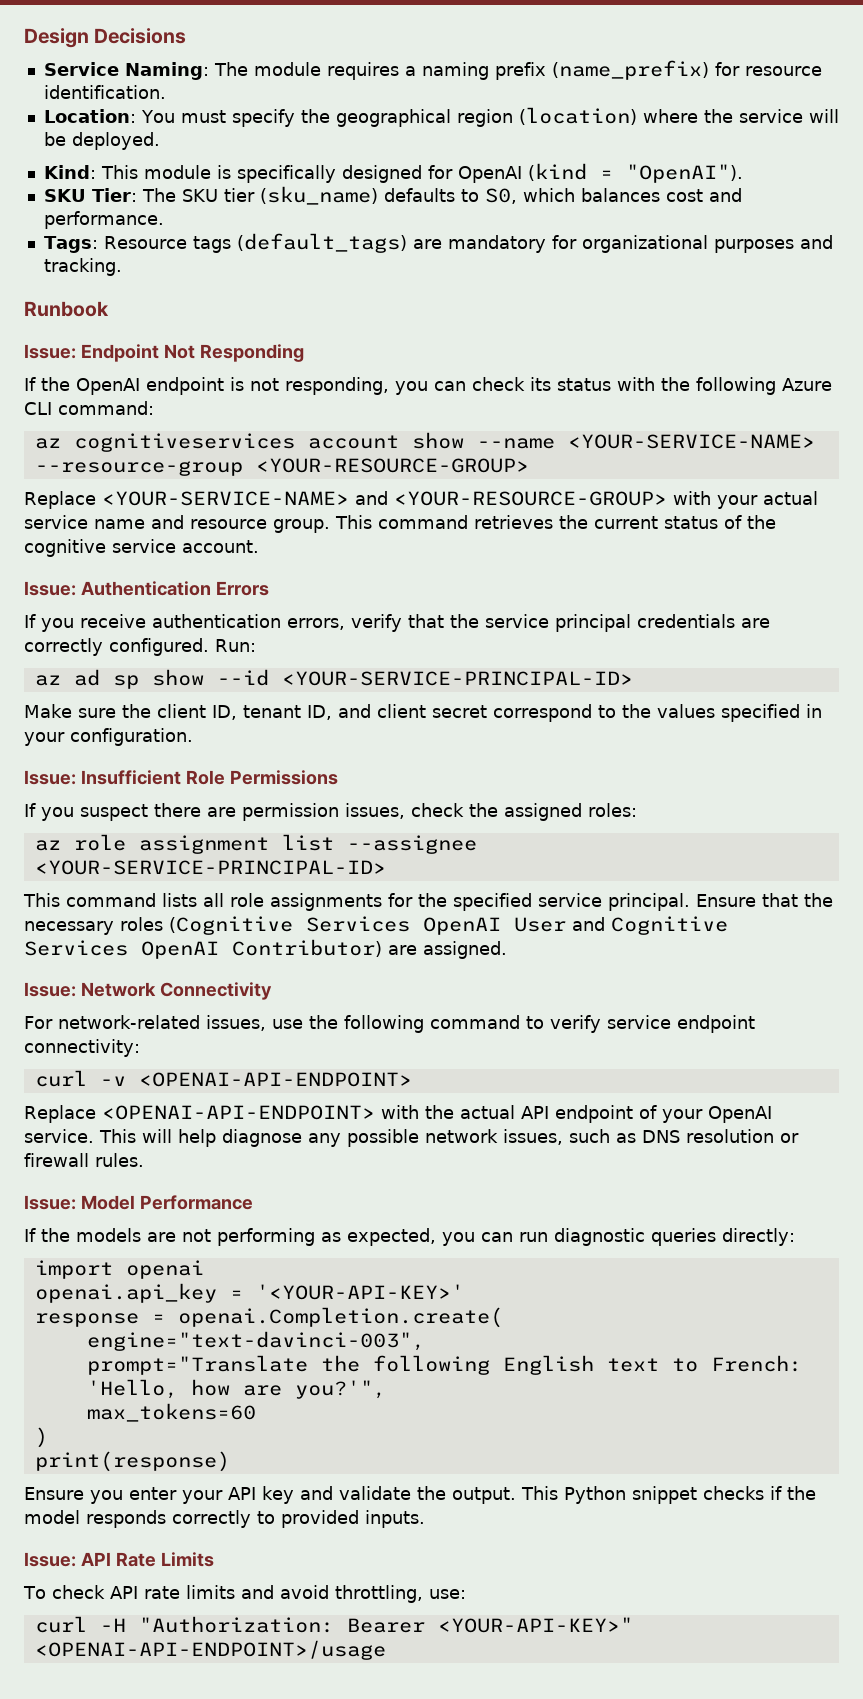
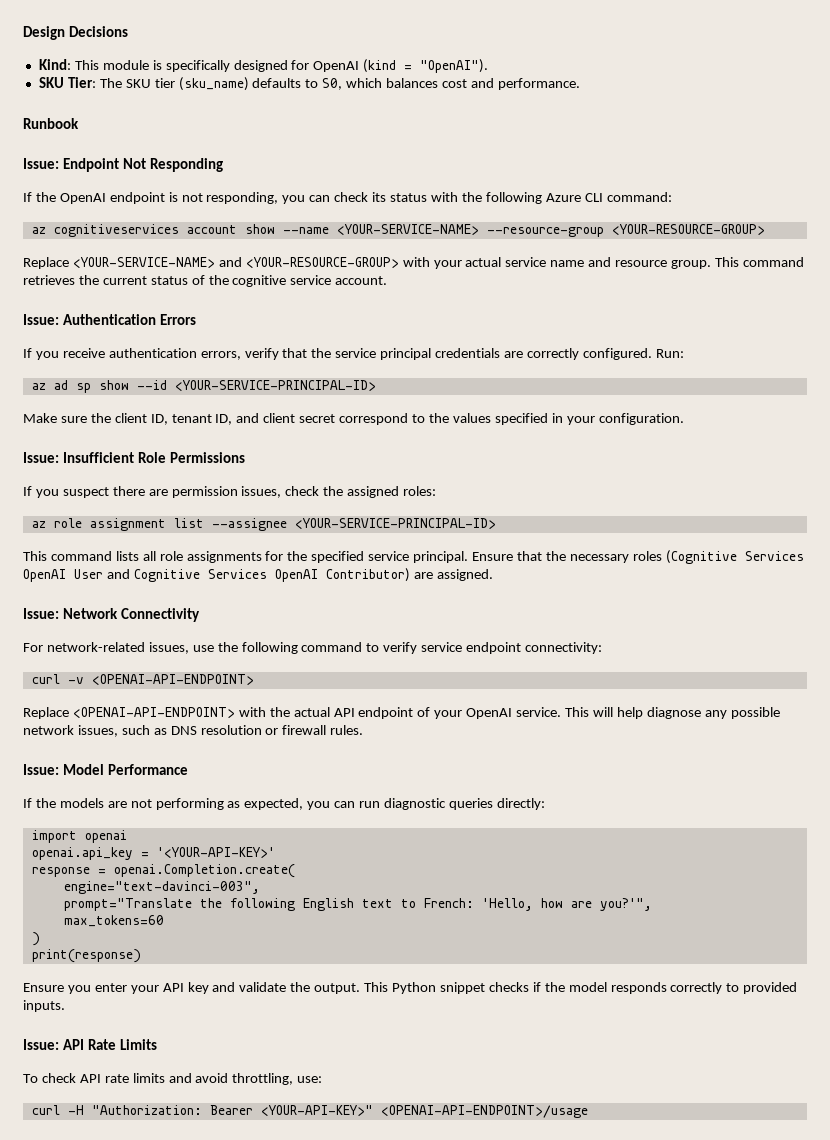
- Service Naming: The module requires a naming prefix (name_prefix) for resource identification.
- Location: You must specify the geographical region (location) where the service will be deployed.
- Tags: Resource tags (default_tags) are mandatory for organizational purposes and tracking.

